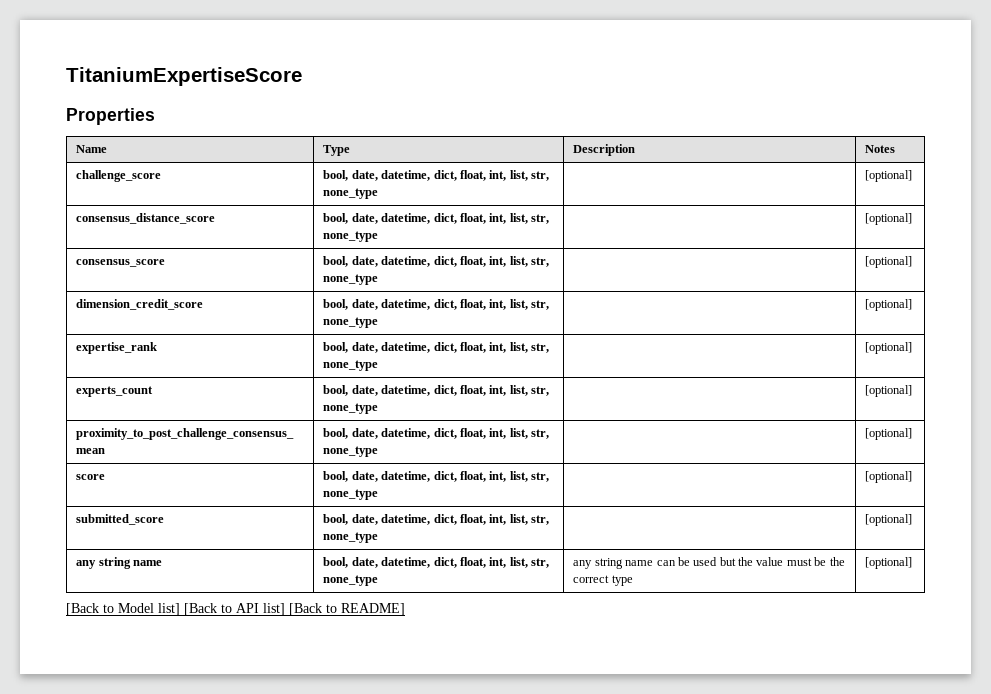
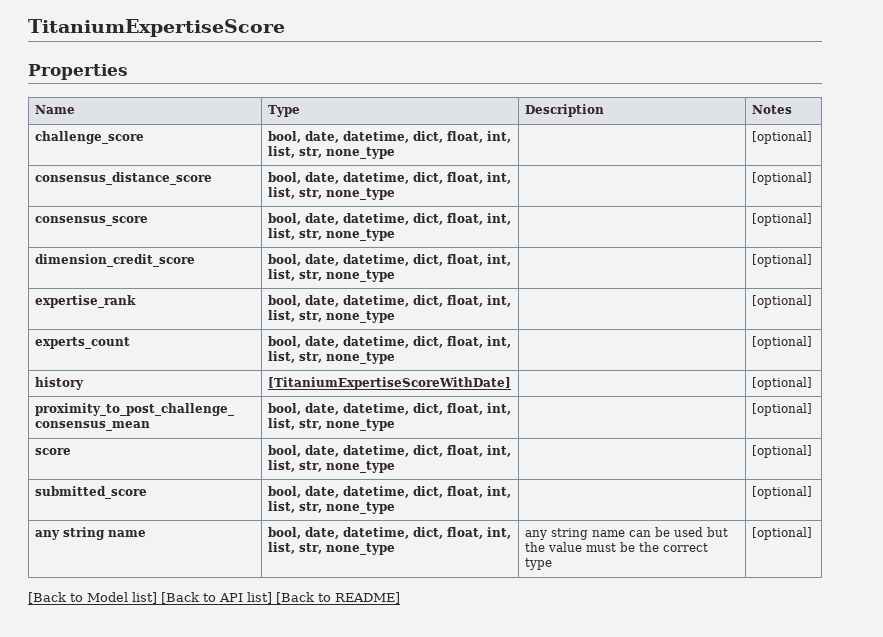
+ history | [TitaniumExpertiseScoreWithDate] | | [optional]

